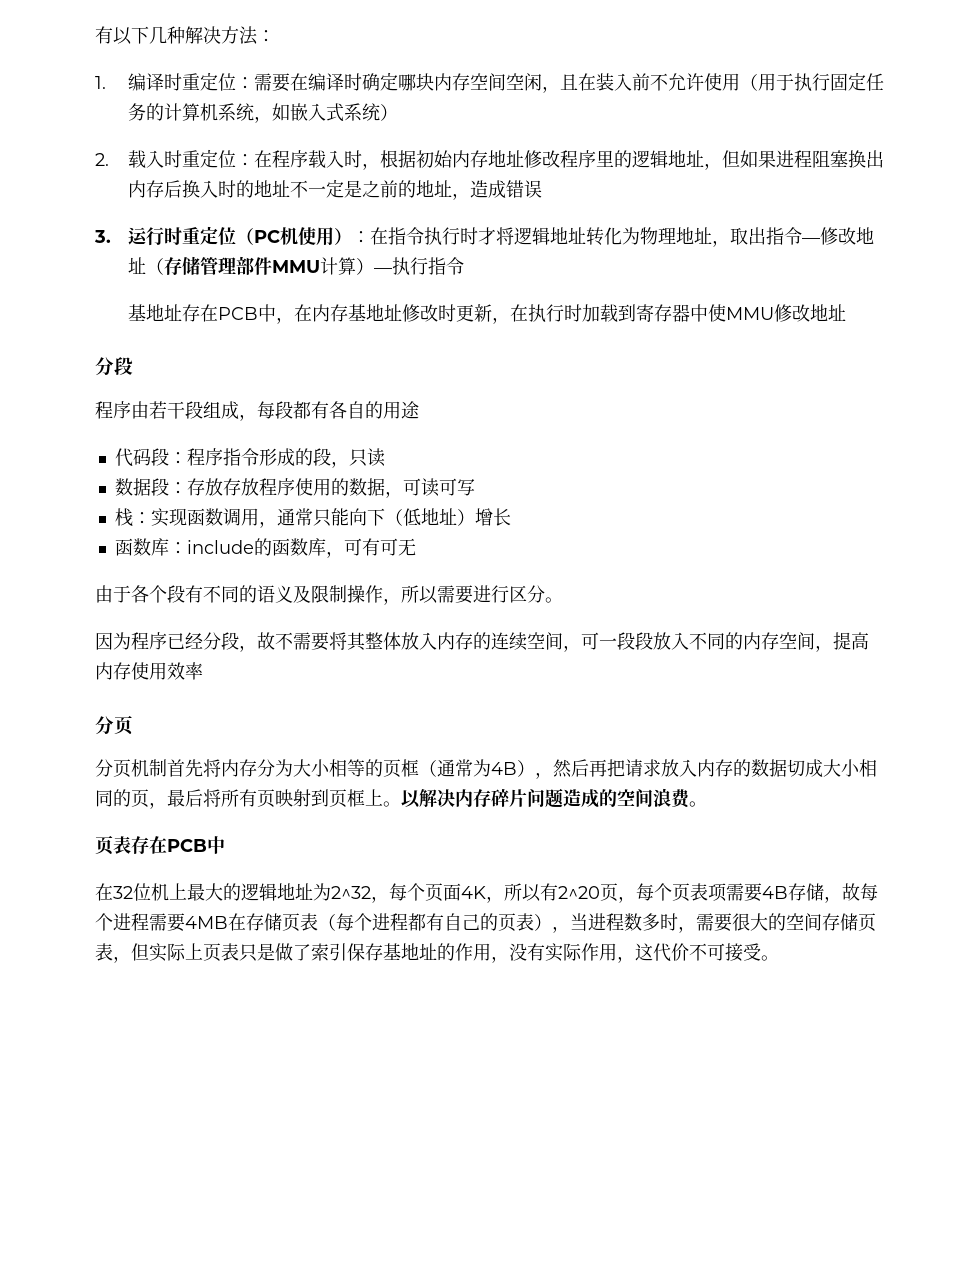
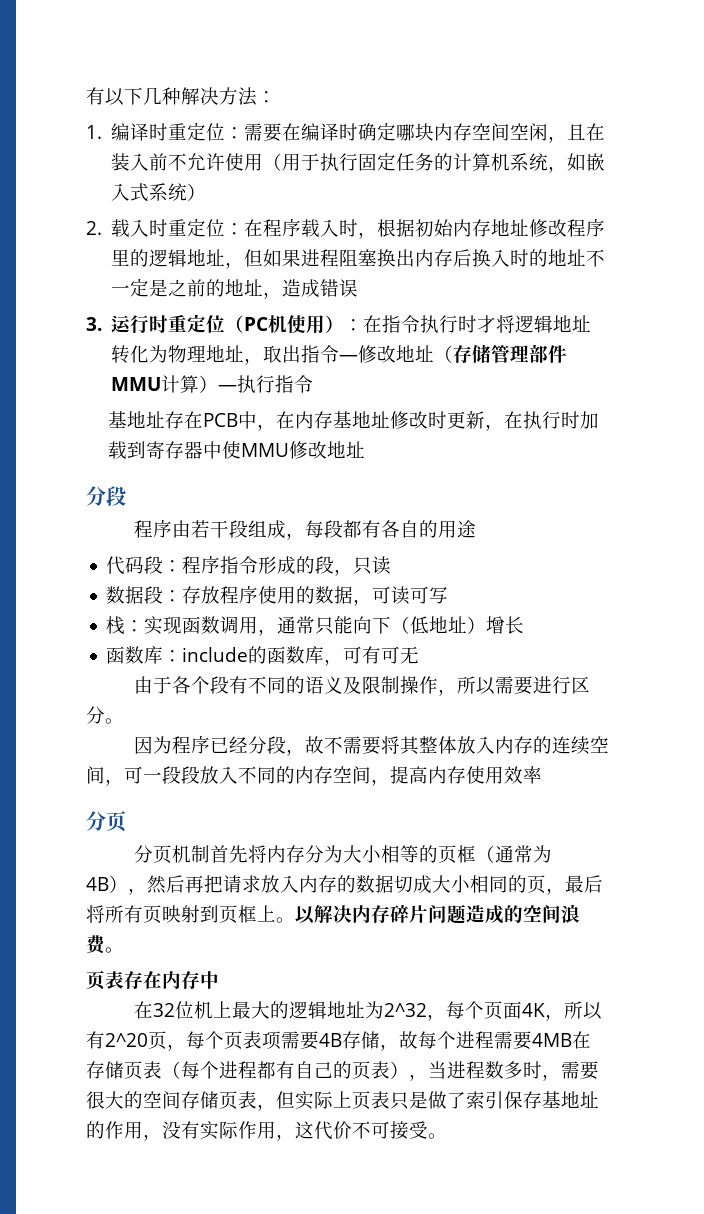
- 数据段：存放存放程序使用的数据，可读可写
+ 数据段：存放程序使用的数据，可读可写
- 页表存在PCB中
+ 页表存在内存中

